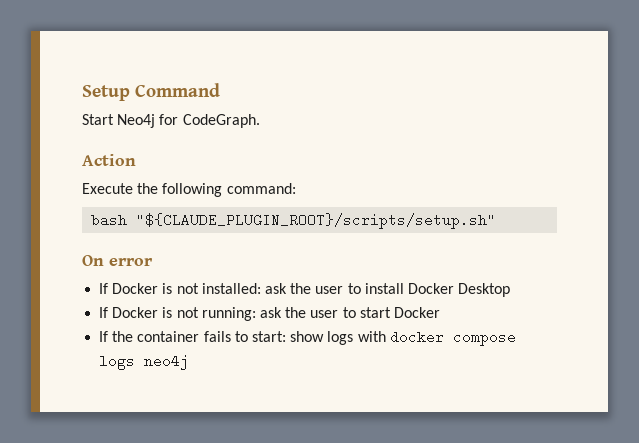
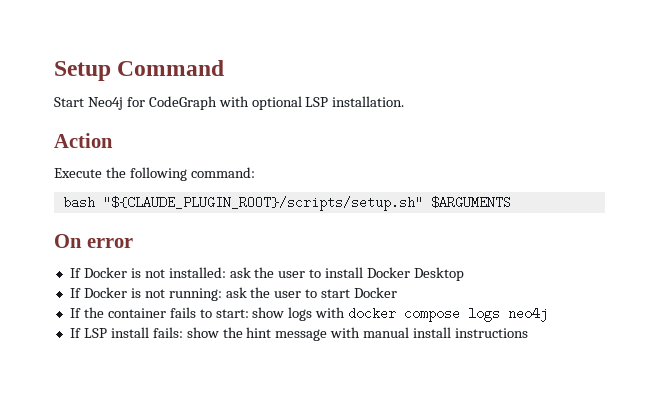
- Start Neo4j for CodeGraph.
+ Start Neo4j for CodeGraph with optional LSP installation.
- bash "${CLAUDE_PLUGIN_ROOT}/scripts/setup.sh"
+ bash "${CLAUDE_PLUGIN_ROOT}/scripts/setup.sh" $ARGUMENTS
+ If LSP install fails: show the hint message with manual install instructions

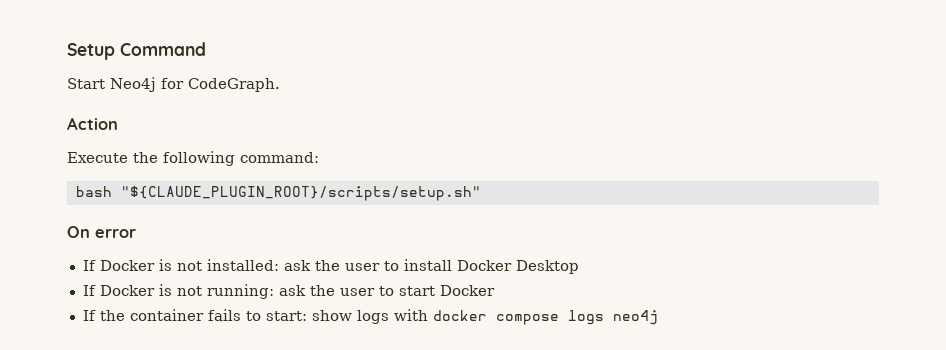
- Start Neo4j for CodeGraph with optional LSP installation.
+ Start Neo4j for CodeGraph.
- bash "${CLAUDE_PLUGIN_ROOT}/scripts/setup.sh" $ARGUMENTS
+ bash "${CLAUDE_PLUGIN_ROOT}/scripts/setup.sh"
- If LSP install fails: show the hint message with manual install instructions

